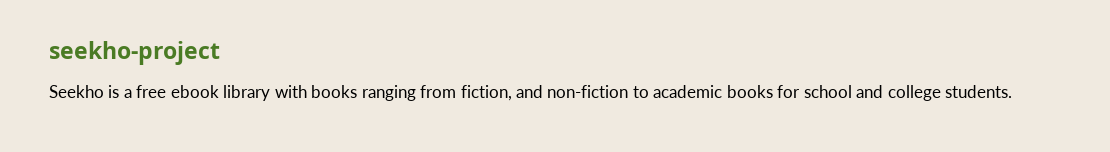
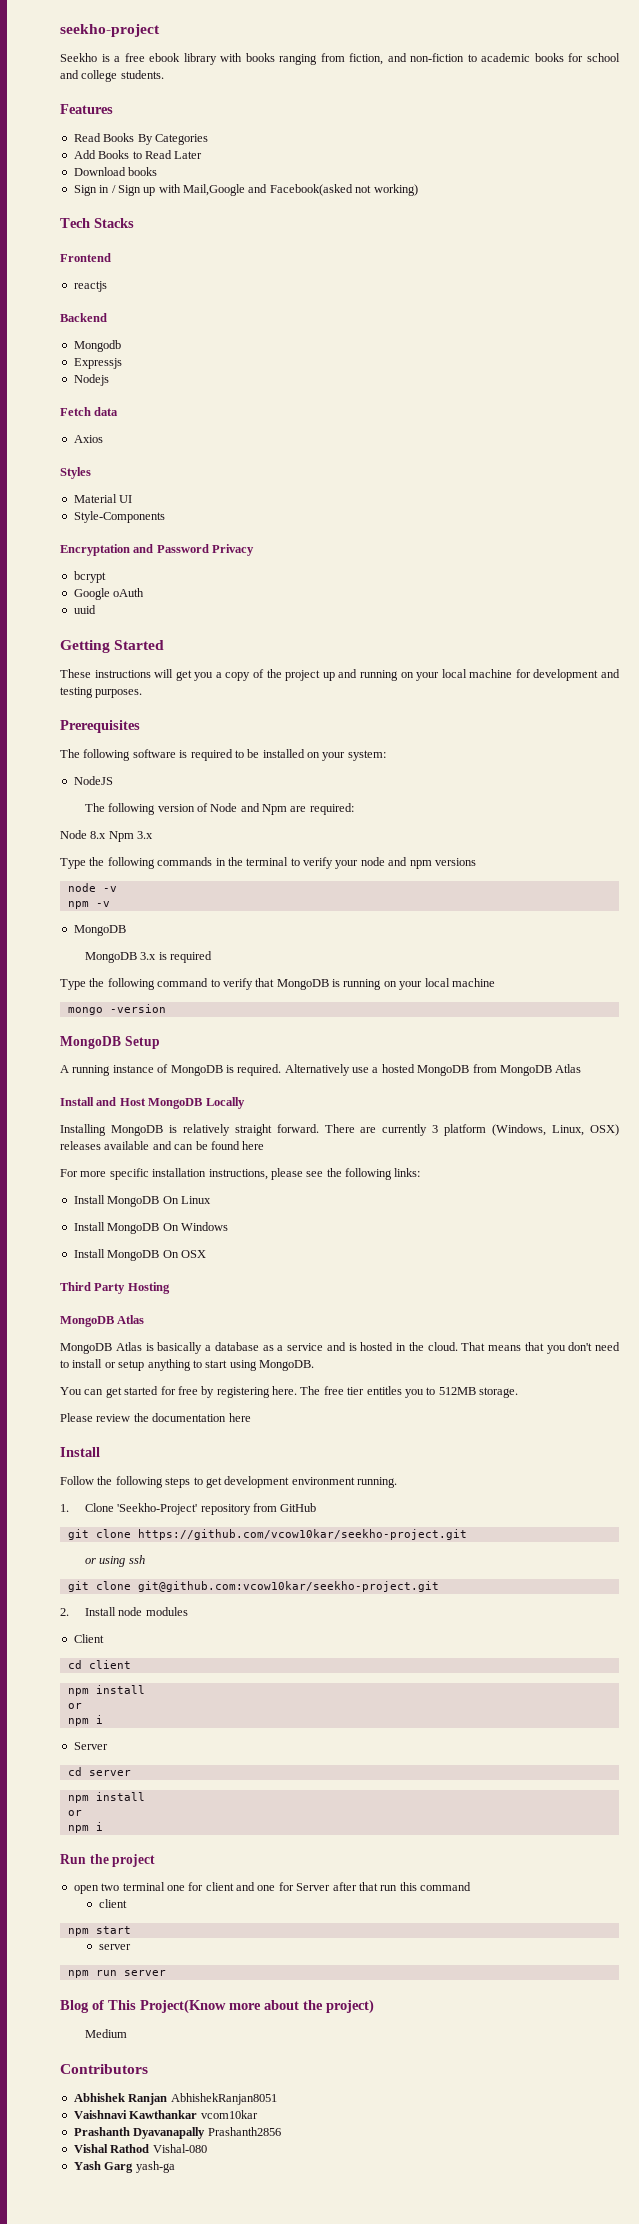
+ Features
+ Read Books By Categories
+ Add Books to Read Later
+ Download books
+ Sign in / Sign up with Mail,Google and Facebook(asked not working)
+ Tech Stacks
+ Frontend
+ reactjs
+ Backend
+ Mongodb
+ Expressjs
+ Nodejs
+ Fetch data
+ Axios
+ Styles
+ Material UI
+ Style-Components
+ Encryptation and Password Privacy
+ bcrypt
+ Google oAuth
+ uuid
+ Getting Started
+ These instructions will get you a copy of the project up and running on your local machine for development and testing purposes.
+ Prerequisites
+ The following software is required to be installed on your system:
+ NodeJS
+ The following version of Node and Npm are required:
+ Node 8.x Npm 3.x
+ Type the following commands in the terminal to verify your node and npm versions
+ node -v
+ npm -v
+ MongoDB
+ MongoDB 3.x is required
+ Type the following command to verify that MongoDB is running on your local machine
+ mongo -version
+ MongoDB Setup
+ A running instance of MongoDB is required. Alternatively use a hosted MongoDB from MongoDB Atlas
+ Install and Host MongoDB Locally
+ Installing MongoDB is relatively straight forward. There are currently 3 platform (Windows, Linux, OSX) releases available and can be found here
+ For more specific installation instructions, please see the following links:
+ Install MongoDB On Linux
+ Install MongoDB On Windows
+ Install MongoDB On OSX
+ Third Party Hosting
+ MongoDB Atlas
+ MongoDB Atlas is basically a database as a service and is hosted in the cloud. That means that you don't need to install or setup anything to start using MongoDB.
+ You can get started for free by registering here. The free tier entitles you to 512MB storage.
+ Please review the documentation here
+ Install
+ Follow the following steps to get development environment running.
+ 1. Clone 'Seekho-Project' repository from GitHub
+ git clone https://github.com/vcow10kar/seekho-project.git
+ or using ssh
+ git clone git@github.com:vcow10kar/seekho-project.git
+ 2. Install node modules
+ Client
+ cd client
+ npm install
+ or
+ npm i
+ Server
+ cd server
+ npm install
+ or
+ npm i
+ Run the project
+ open two terminal one for client and one for Server after that run this command
+ client
+ npm start
+ server
+ npm run server
+ Blog of This Project(Know more about the project)
+ Medium
+ Contributors
+ Abhishek Ranjan AbhishekRanjan8051
+ Vaishnavi Kawthankar vcom10kar
+ Prashanth Dyavanapally Prashanth2856
+ Vishal Rathod Vishal-080
+ Yash Garg yash-ga

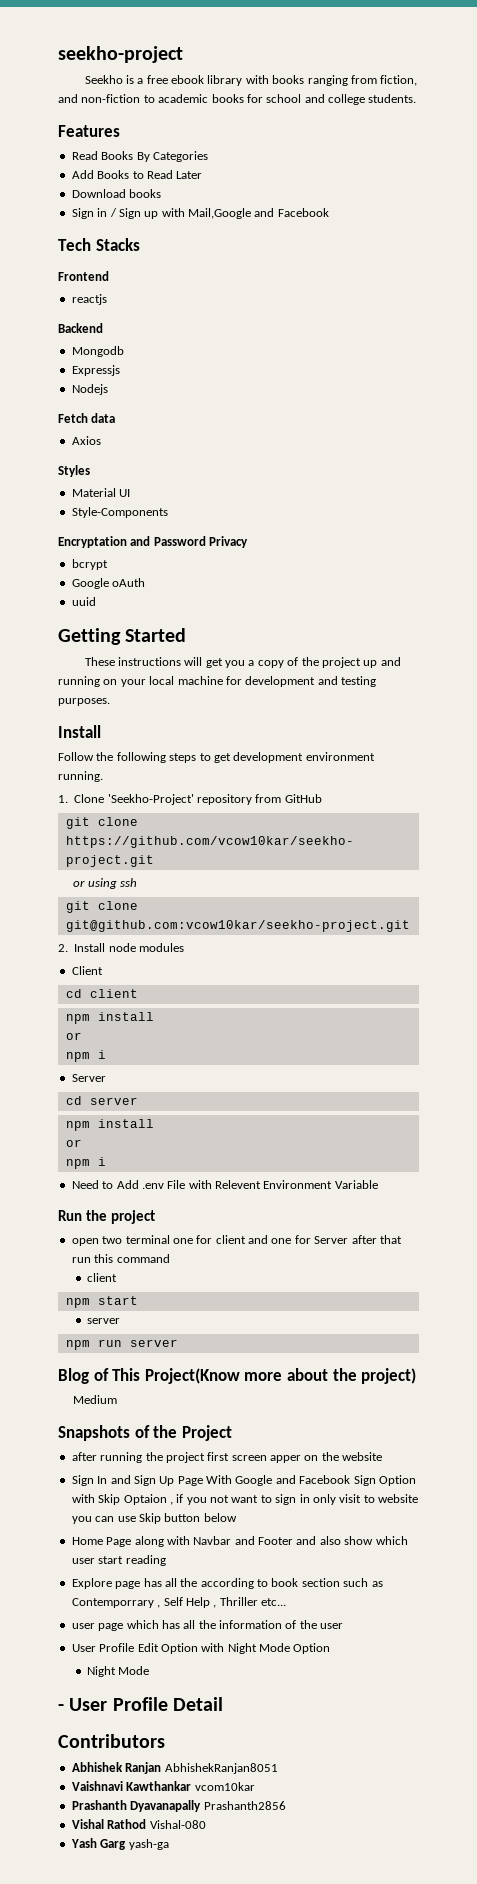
- Sign in / Sign up with Mail,Google and Facebook(asked not working)
+ Sign in / Sign up with Mail,Google and Facebook
- Prerequisites
- The following software is required to be installed on your system:
- NodeJS
- The following version of Node and Npm are required:
- Node 8.x Npm 3.x
- Type the following commands in the terminal to verify your node and npm versions
- node -v
- npm -v
- MongoDB
- MongoDB 3.x is required
- Type the following command to verify that MongoDB is running on your local machine
- mongo -version
- MongoDB Setup
- A running instance of MongoDB is required. Alternatively use a hosted MongoDB from MongoDB Atlas
- Install and Host MongoDB Locally
- Installing MongoDB is relatively straight forward. There are currently 3 platform (Windows, Linux, OSX) releases available and can be found here
- For more specific installation instructions, please see the following links:
- Install MongoDB On Linux
- Install MongoDB On Windows
- Install MongoDB On OSX
- Third Party Hosting
- MongoDB Atlas
- MongoDB Atlas is basically a database as a service and is hosted in the cloud. That means that you don't need to install or setup anything to start using MongoDB.
- You can get started for free by registering here. The free tier entitles you to 512MB storage.
- Please review the documentation here
+ Need to Add .env File with Relevent Environment Variable
+ Snapshots of the Project
+ after running the project first screen apper on the website
+ Sign In and Sign Up Page With Google and Facebook Sign Option with Skip Optaion , if you not want to sign in only visit to website you can use Skip button below
+ Home Page along with Navbar and Footer and also show which user start reading
+ Explore page has all the according to book section such as Contemporrary , Self Help , Thriller etc...
+ user page which has all the information of the user
+ User Profile Edit Option with Night Mode Option
+ Night Mode
+ - User Profile Detail

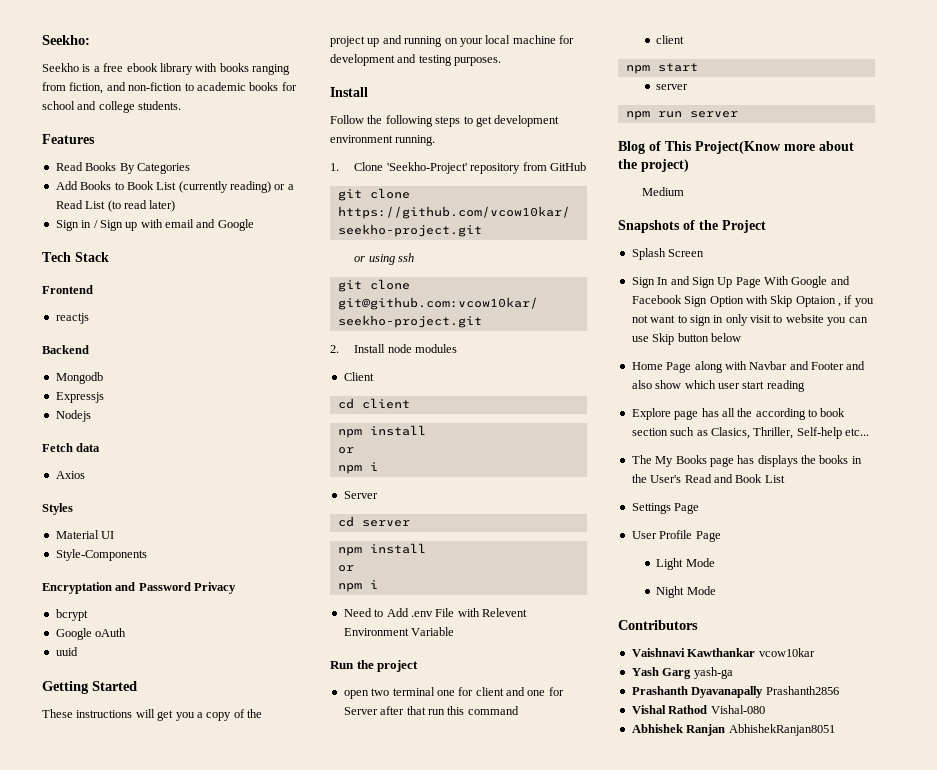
- seekho-project
+ Seekho:
- Add Books to Read Later
- Download books
+ Add Books to Book List (currently reading) or a Read List (to read later)
- Sign in / Sign up with Mail,Google and Facebook
+ Sign in / Sign up with email and Google
- Tech Stacks
+ Tech Stack
- after running the project first screen apper on the website
+ Splash Screen
- Explore page has all the according to book section such as Contemporrary , Self Help , Thriller etc...
- user page which has all the information of the user
- User Profile Edit Option with Night Mode Option
+ Explore page has all the according to book section such as Clasics, Thriller, Self-help etc...
+ The My Books page has displays the books in the User's Read and Book List
+ Settings Page
+ User Profile Page
+ Light Mode
- - User Profile Detail
  Contributors
- Abhishek Ranjan AbhishekRanjan8051
- Vaishnavi Kawthankar vcom10kar
+ Vaishnavi Kawthankar vcow10kar
+ Yash Garg yash-ga
- Yash Garg yash-ga
+ Abhishek Ranjan AbhishekRanjan8051

